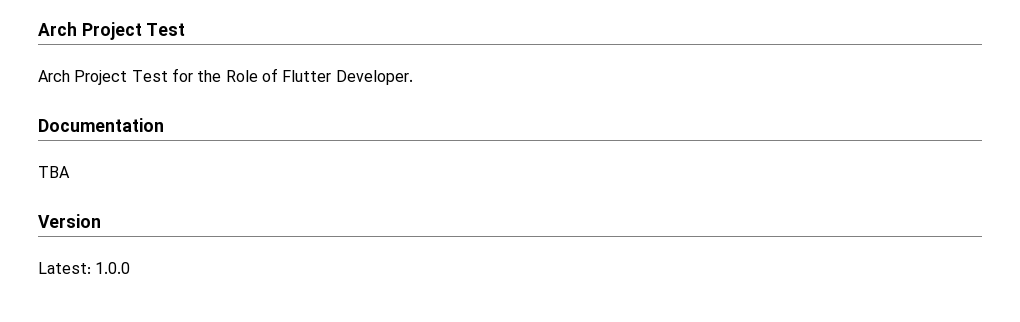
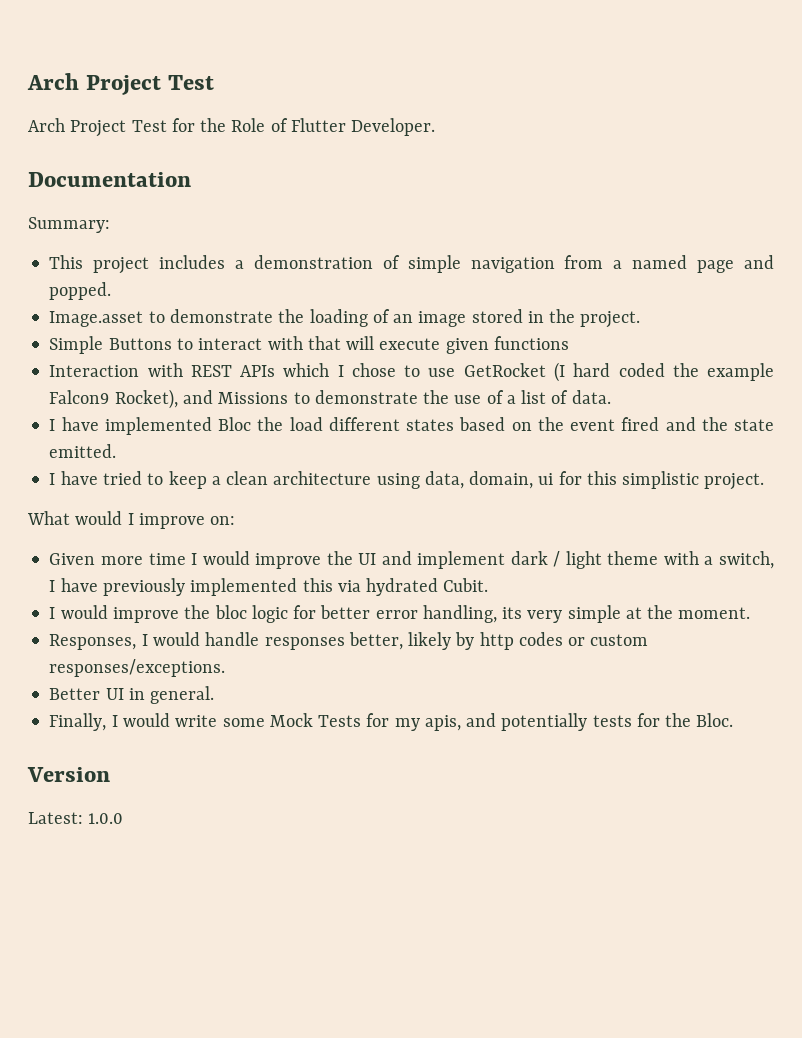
- TBA
+ Summary:
+ This project includes a demonstration of simple navigation from a named page and popped.
+ Image.asset to demonstrate the loading of an image stored in the project.
+ Simple Buttons to interact with that will execute given functions
+ Interaction with REST APIs which I chose to use GetRocket (I hard coded the example Falcon9 Rocket), and Missions to demonstrate the use of a list of data.
+ I have implemented Bloc the load different states based on the event fired and the state emitted.
+ I have tried to keep a clean architecture using data, domain, ui for this simplistic project.
+ What would I improve on:
+ Given more time I would improve the UI and implement dark / light theme with a switch, I have previously implemented this via hydrated Cubit.
+ I would improve the bloc logic for better error handling, its very simple at the moment.
+ Responses, I would handle responses better, likely by http codes or custom responses/exceptions.
+ Better UI in general.
+ Finally, I would write some Mock Tests for my apis, and potentially tests for the Bloc.

